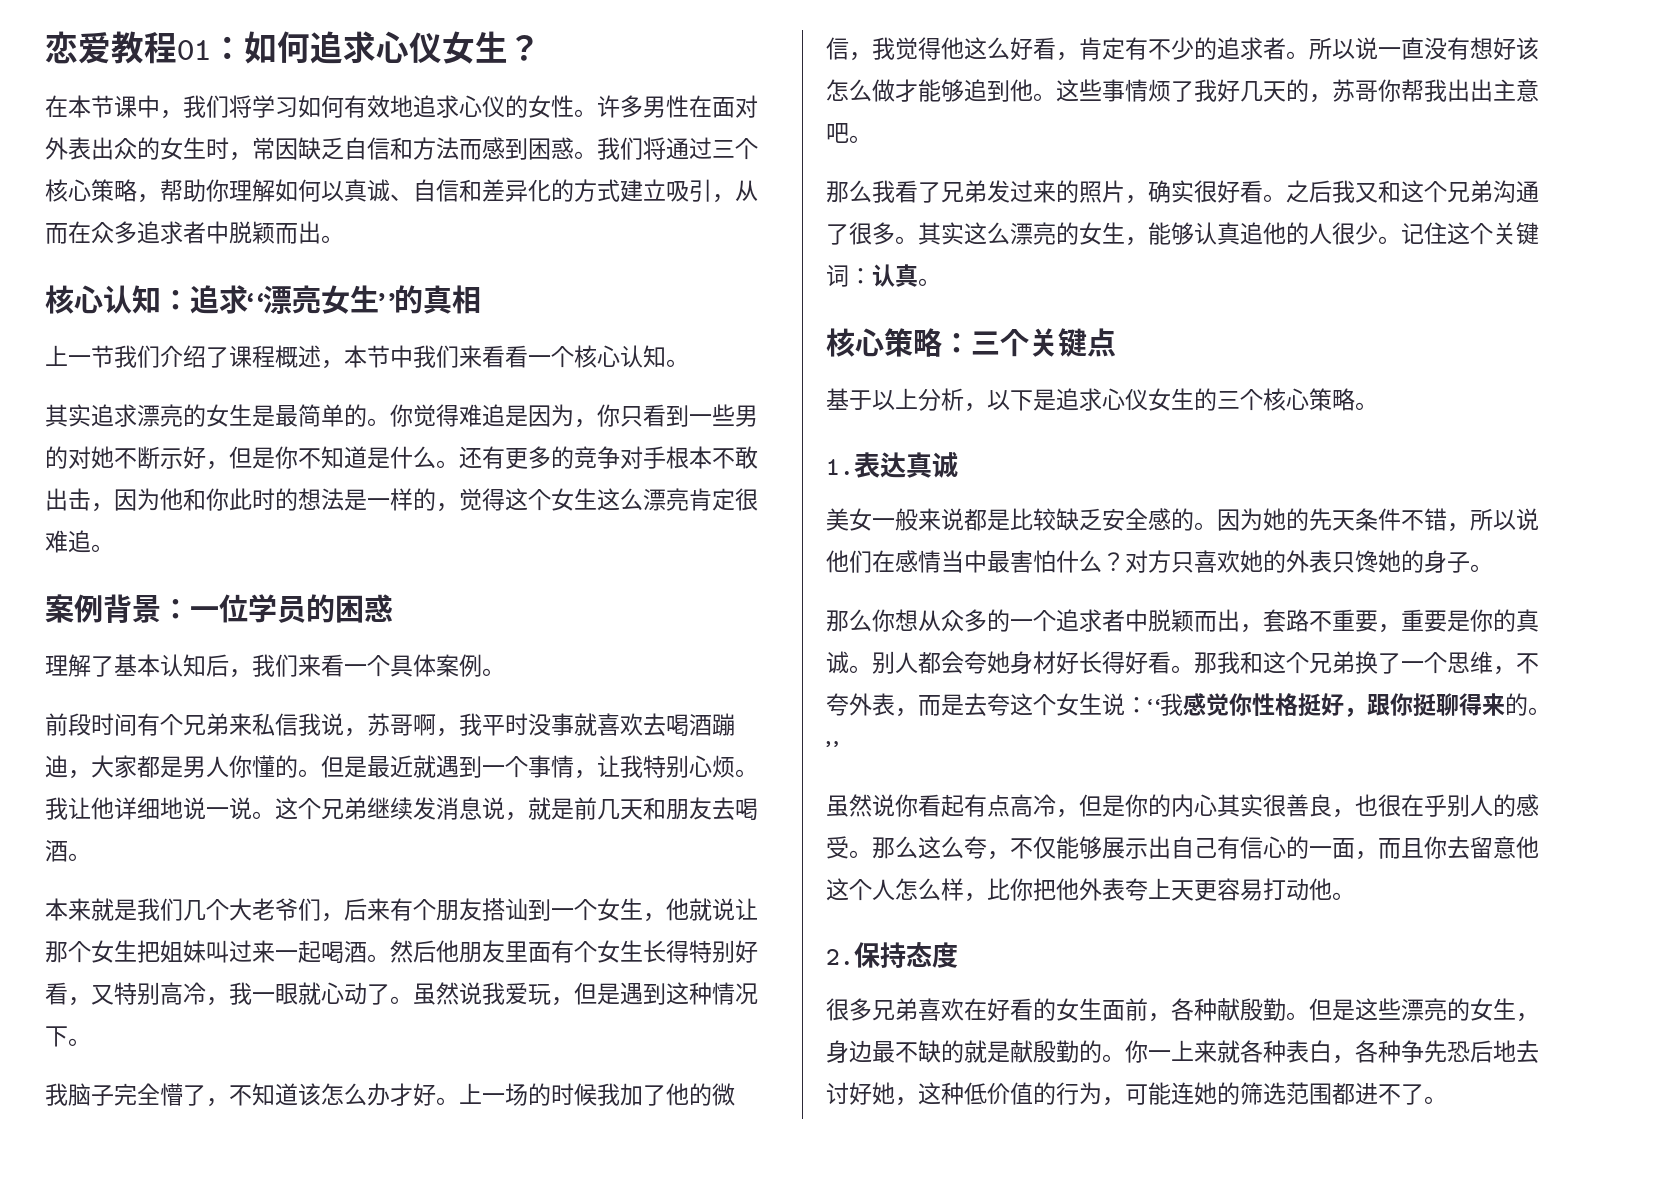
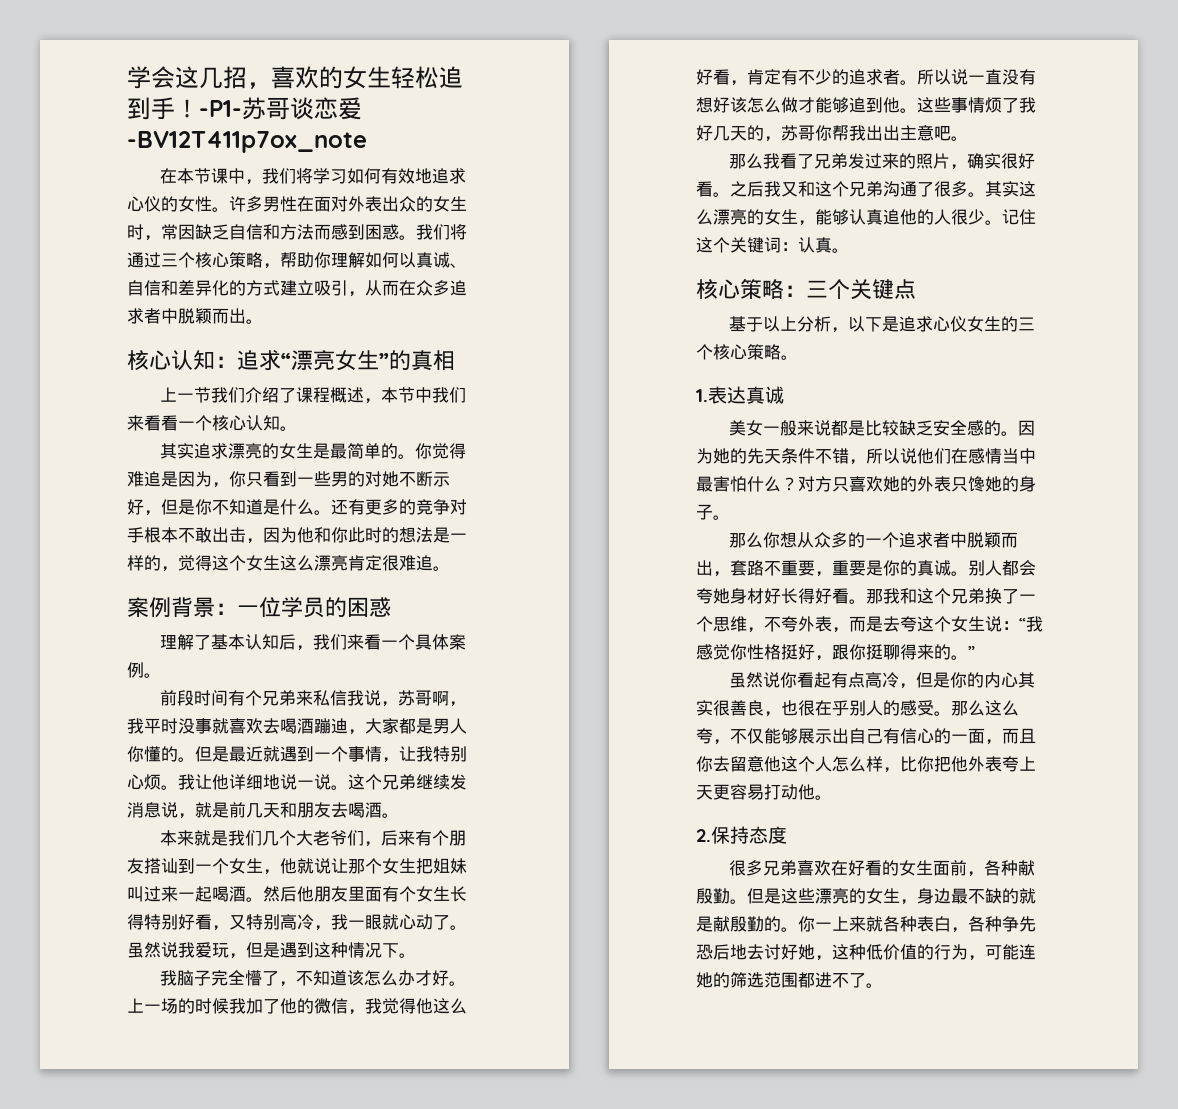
- 恋爱教程01：如何追求心仪女生？
+ 学会这几招，喜欢的女生轻松追到手！-P1-苏哥谈恋爱-BV12T411p7ox_note

